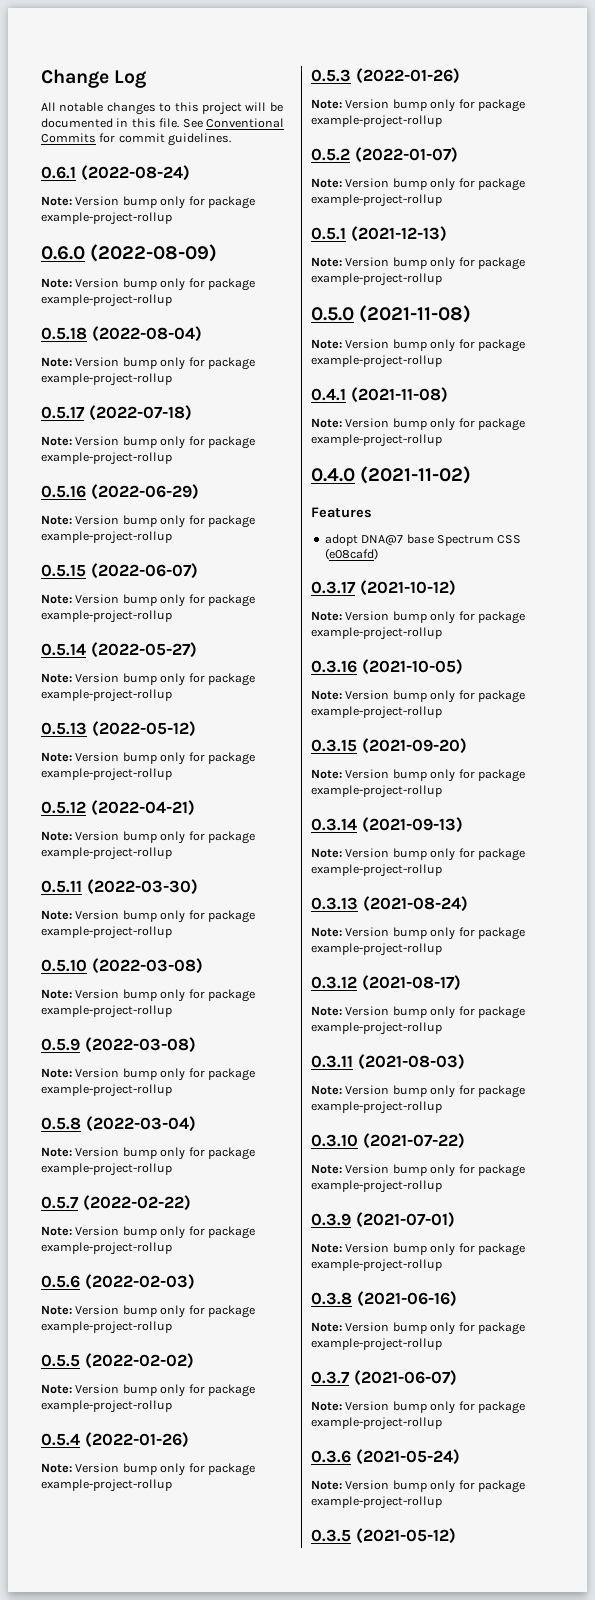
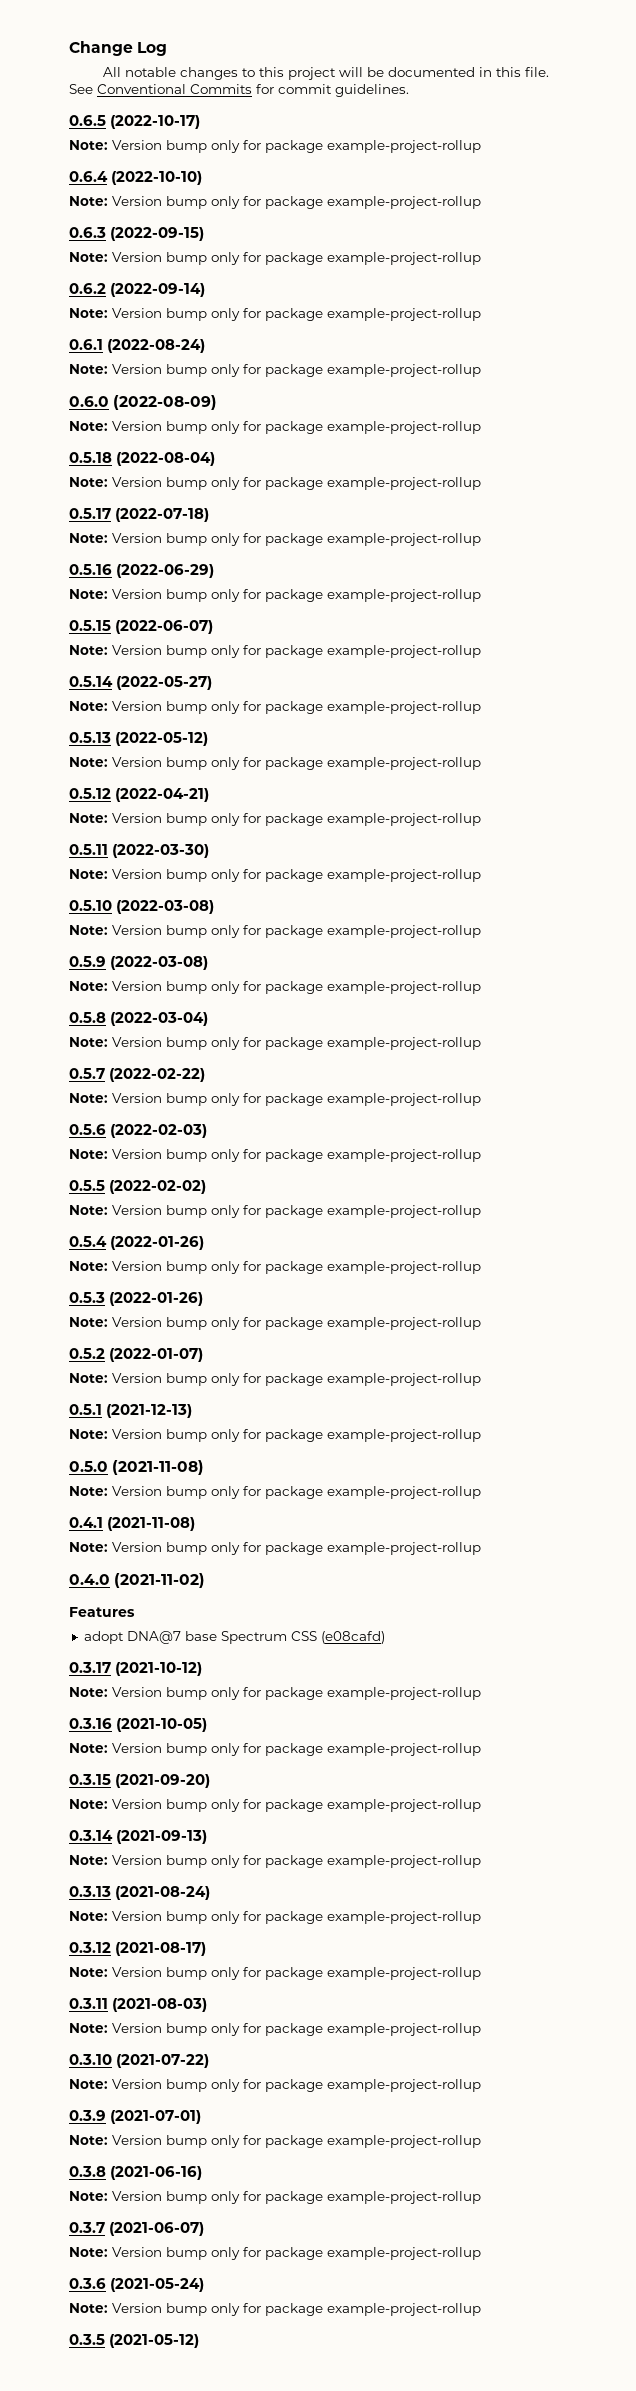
+ 0.6.5 (2022-10-17)
+ Note: Version bump only for package example-project-rollup
+ 0.6.4 (2022-10-10)
+ Note: Version bump only for package example-project-rollup
+ 0.6.3 (2022-09-15)
+ Note: Version bump only for package example-project-rollup
+ 0.6.2 (2022-09-14)
+ Note: Version bump only for package example-project-rollup

